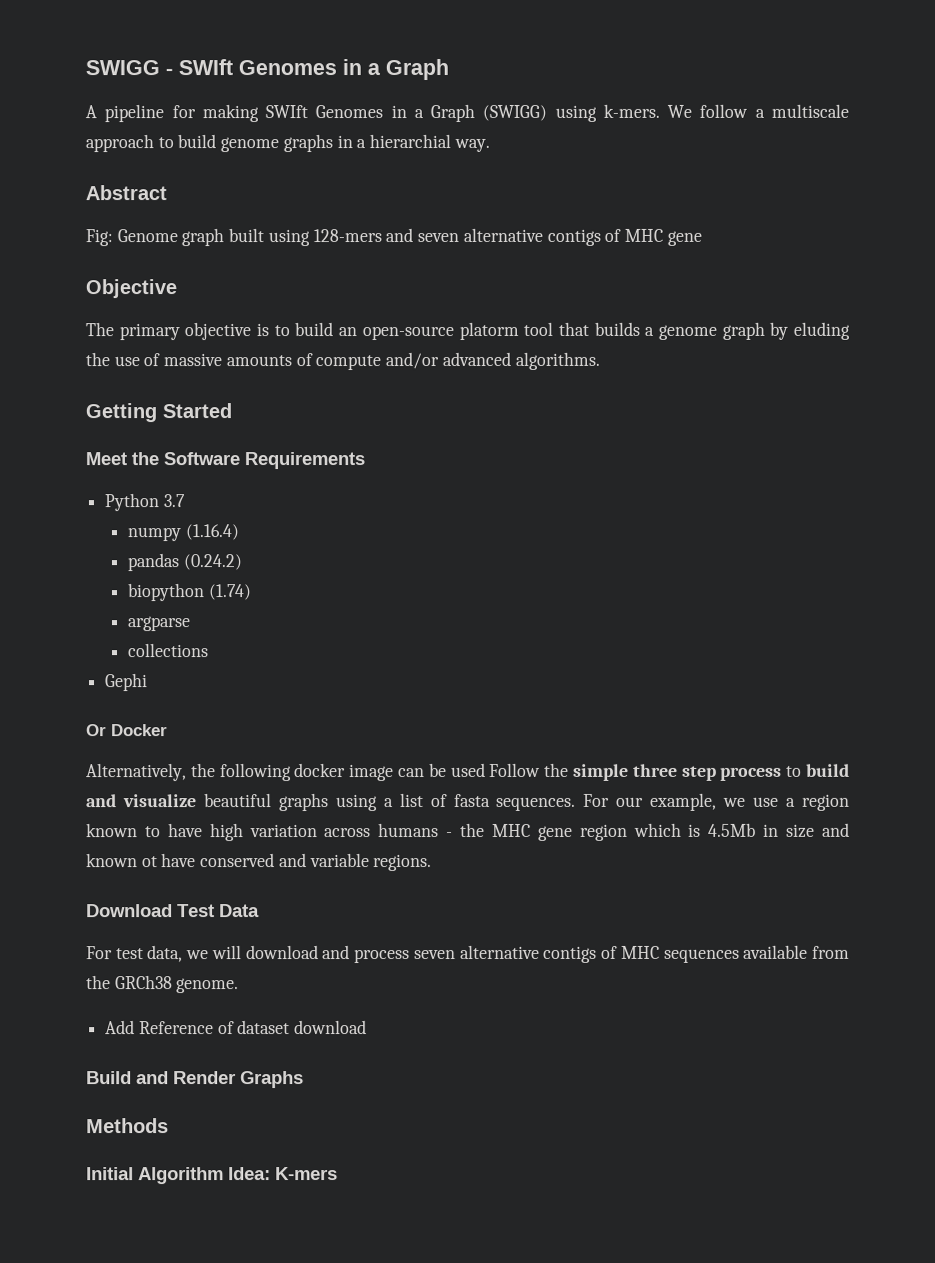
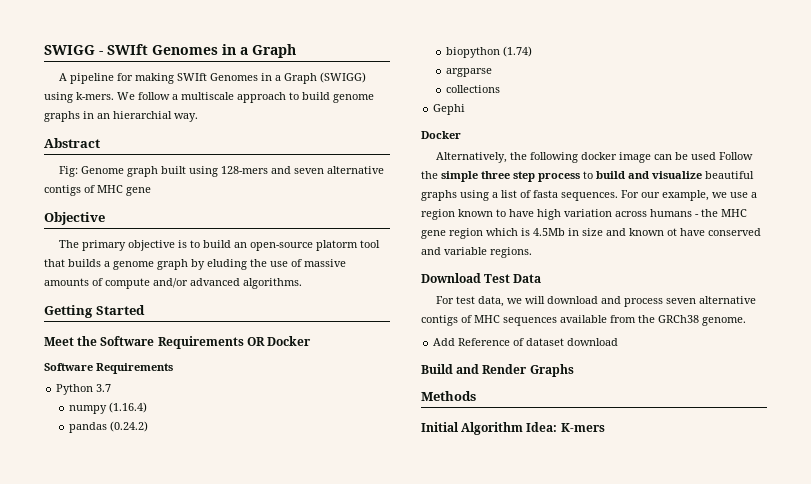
- We follow a multiscale approach to build genome graphs in a hierarchial way.
+ We follow a multiscale approach to build genome graphs in an hierarchial way.
- Meet the Software Requirements
+ Meet the Software Requirements OR Docker
+ Software Requirements
  Gephi
- Or Docker
+ Docker

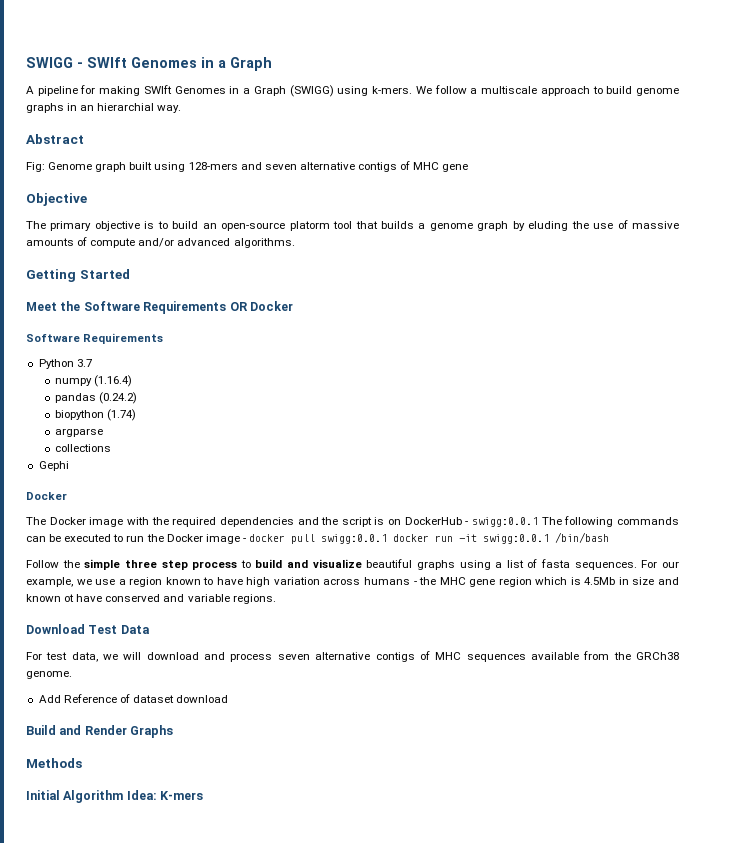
- Alternatively, the following docker image can be used Follow the simple three step process to build and visualize beautiful graphs using a list of fasta sequences.
+ The Docker image with the required dependencies and the script is on DockerHub - swigg:0.0.1 The following commands can be executed to run the Docker image - docker pull swigg:0.0.1 docker run -it swigg:0.0.1 /bin/bash
+ Follow the simple three step process to build and visualize beautiful graphs using a list of fasta sequences.

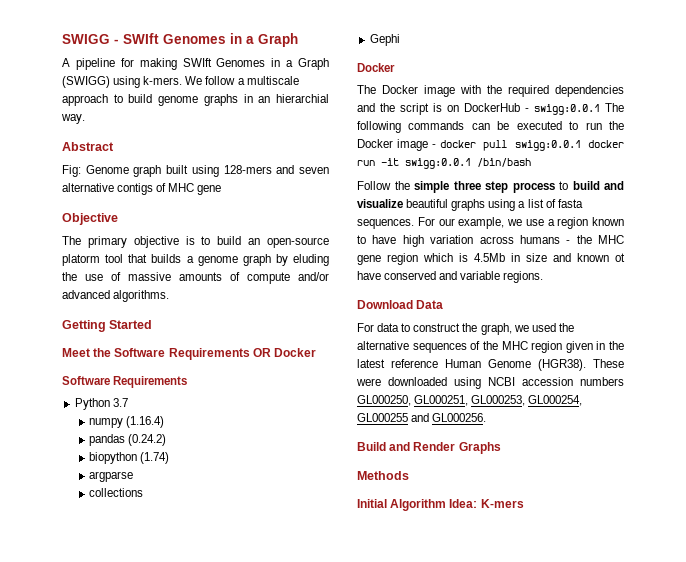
- Download Test Data
+ Download Data
- For test data, we will download and process seven alternative contigs of MHC sequences available from the GRCh38 genome.
- Add Reference of dataset download
+ For data to construct the graph, we used the alternative sequences of the MHC region given in the latest reference Human Genome (HGR38). These were downloaded using NCBI accession numbers GL000250, GL000251, GL000253, GL000254, GL000255 and GL000256.

